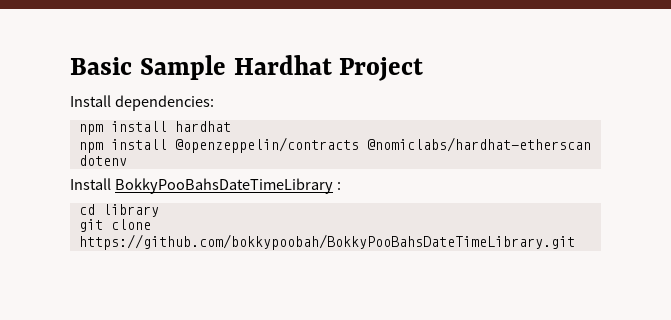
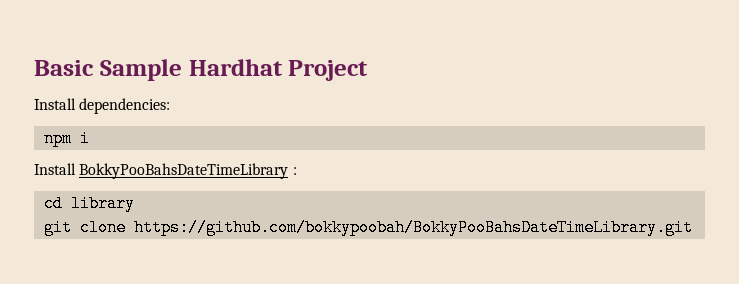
- npm install hardhat
- npm install @openzeppelin/contracts @nomiclabs/hardhat-etherscan dotenv
+ npm i

